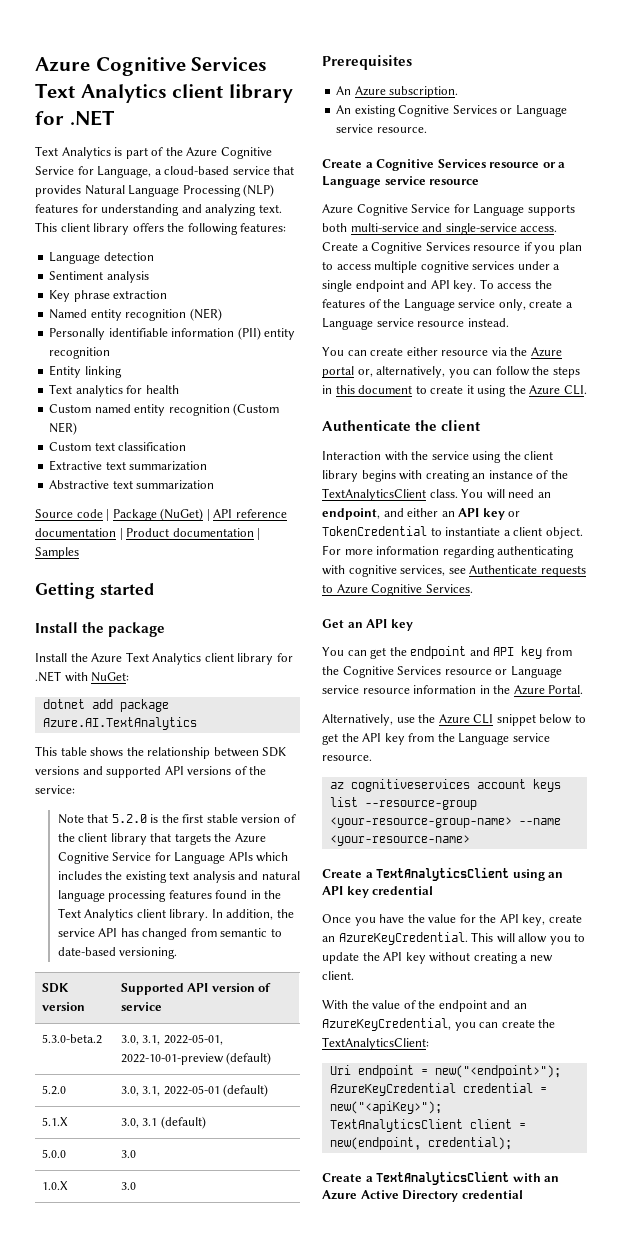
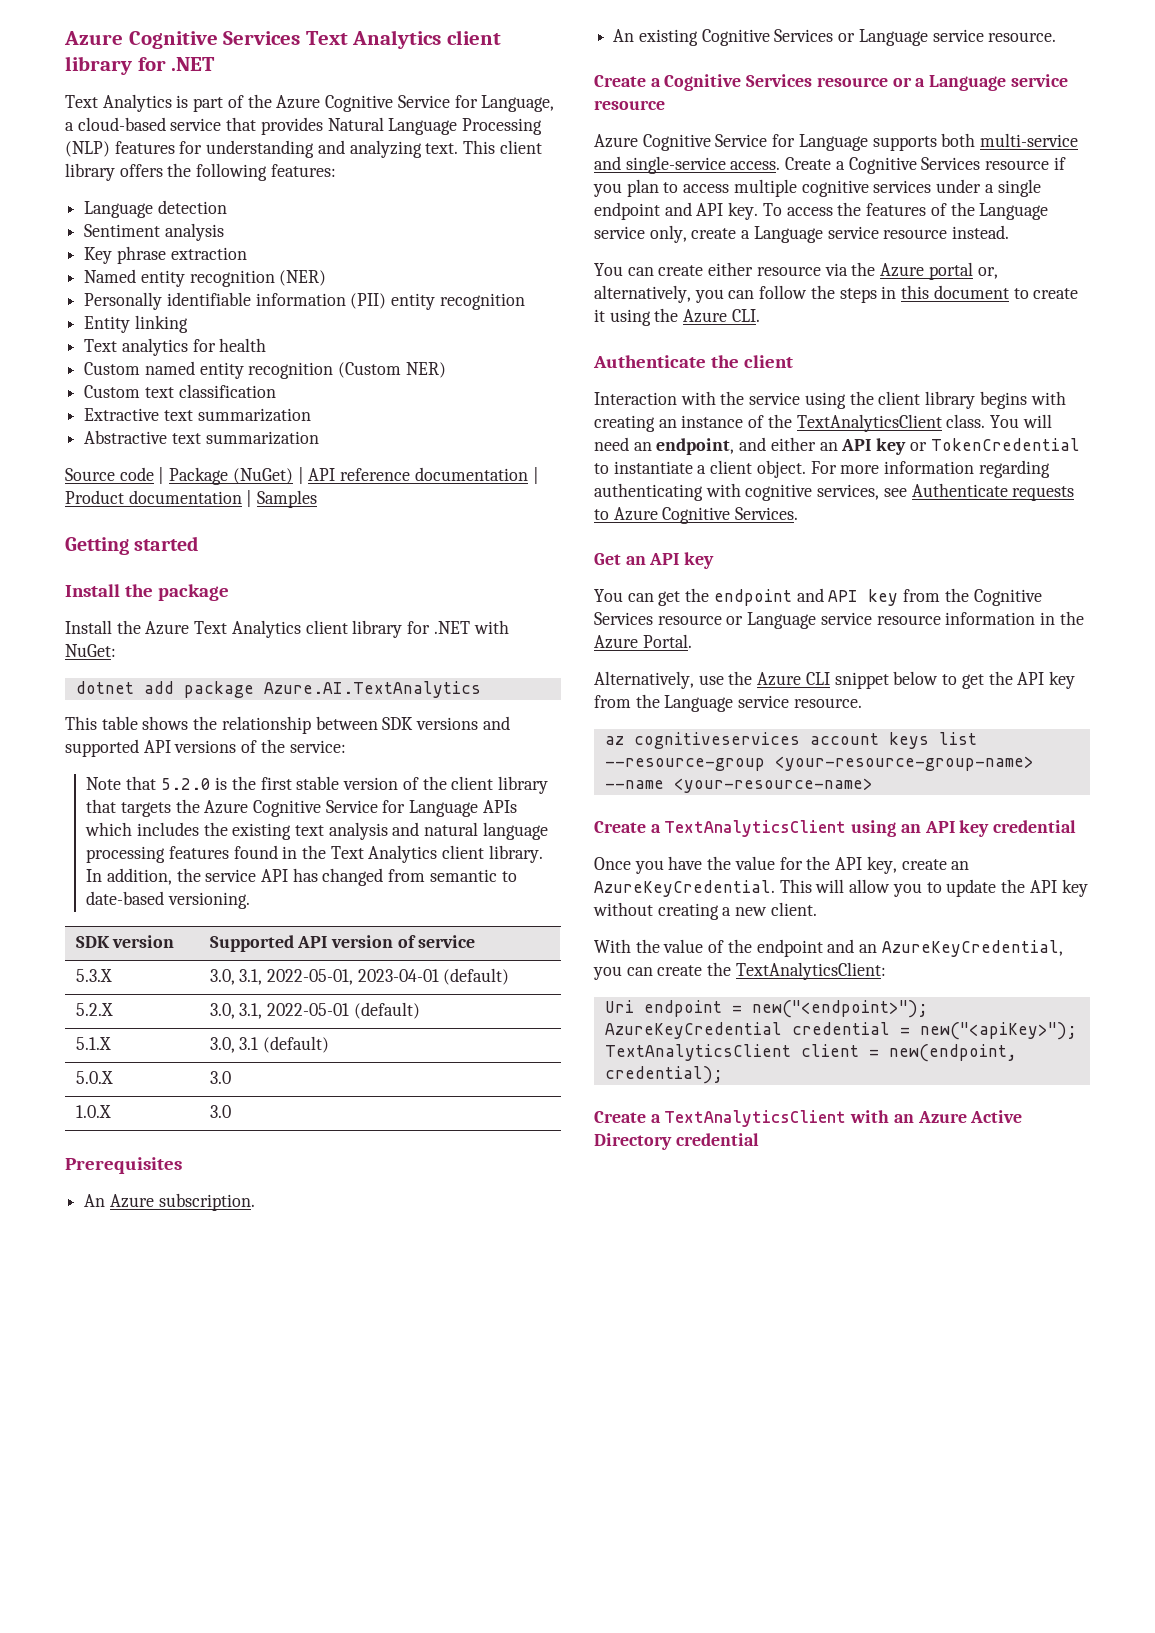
- 5.3.0-beta.2 | 3.0, 3.1, 2022-05-01, 2022-10-01-preview (default)
- 5.2.0 | 3.0, 3.1, 2022-05-01 (default)
+ 5.3.X | 3.0, 3.1, 2022-05-01, 2023-04-01 (default)
+ 5.2.X | 3.0, 3.1, 2022-05-01 (default)
- 5.0.0 | 3.0
+ 5.0.X | 3.0

